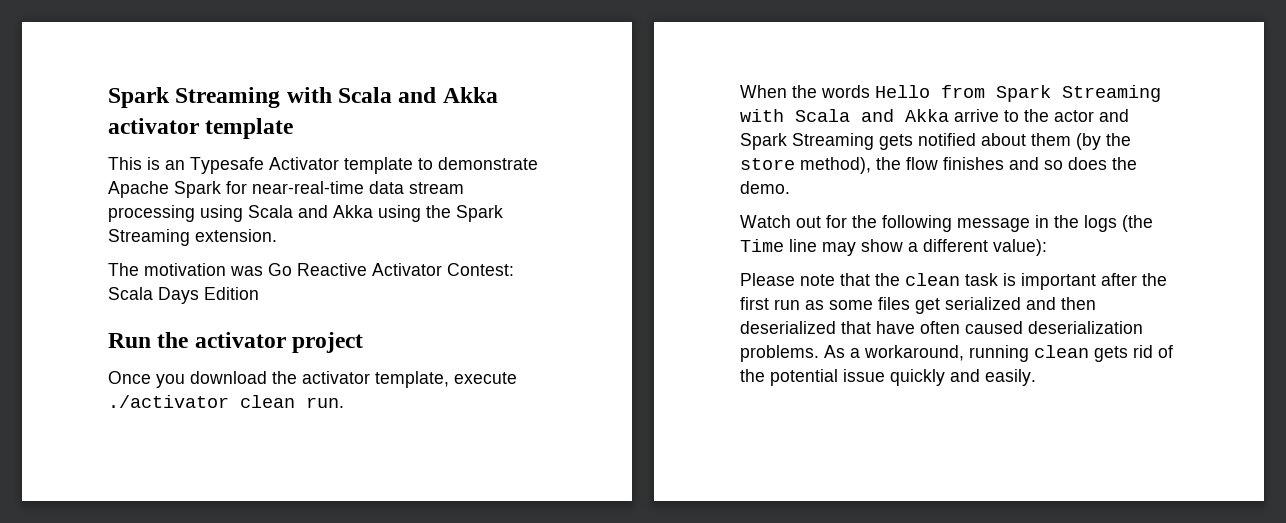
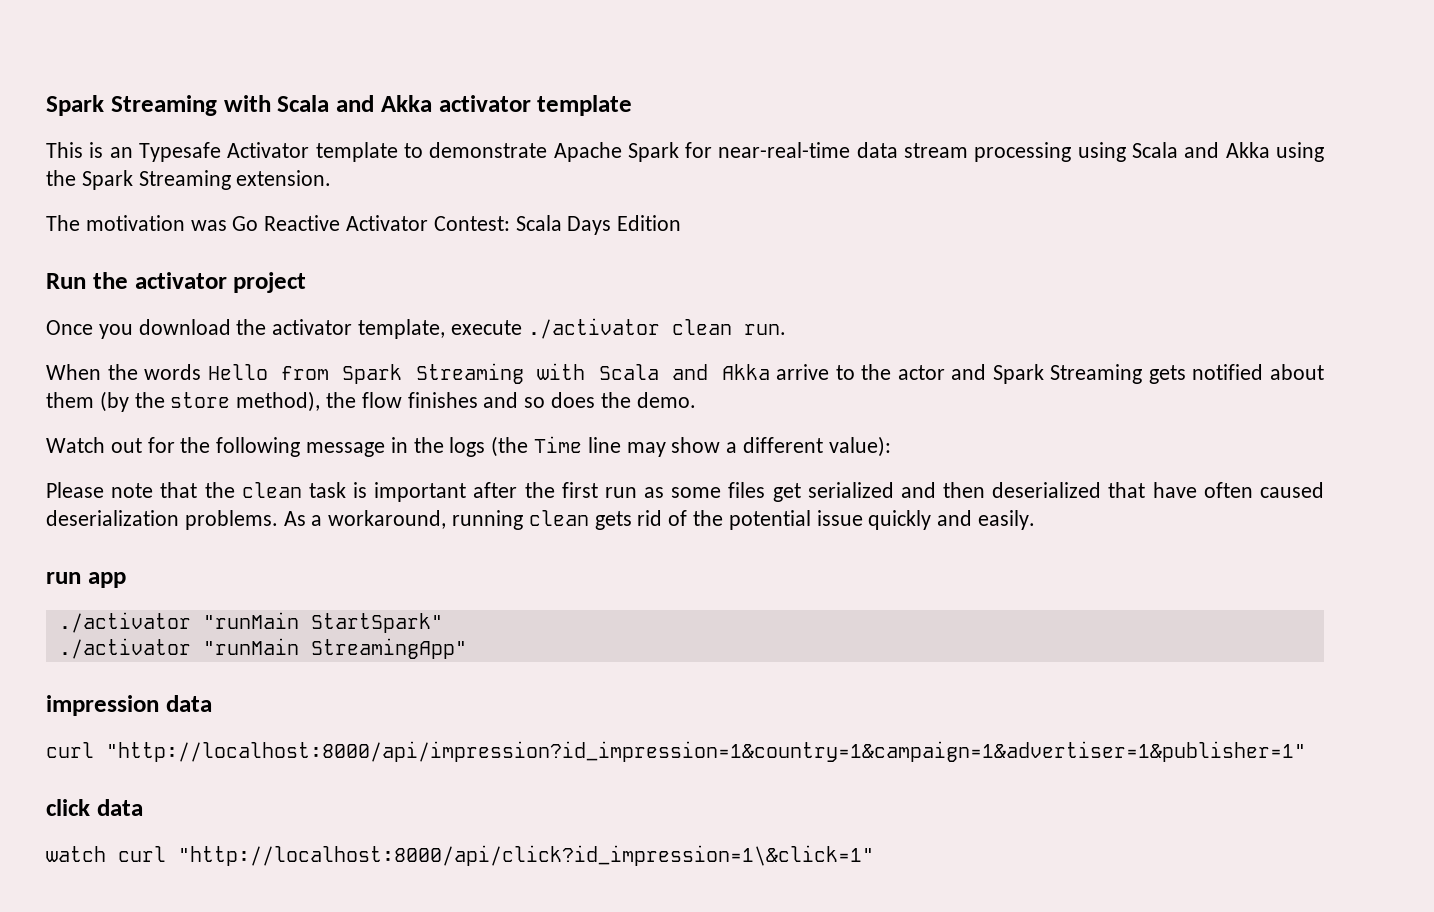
+ run app
+ ./activator "runMain StartSpark"
+ ./activator "runMain StreamingApp"
+ impression data
+ curl "http://localhost:8000/api/impression?id_impression=1&country=1&campaign=1&advertiser=1&publisher=1"
+ click data
+ watch curl "http://localhost:8000/api/click?id_impression=1\&click=1"

